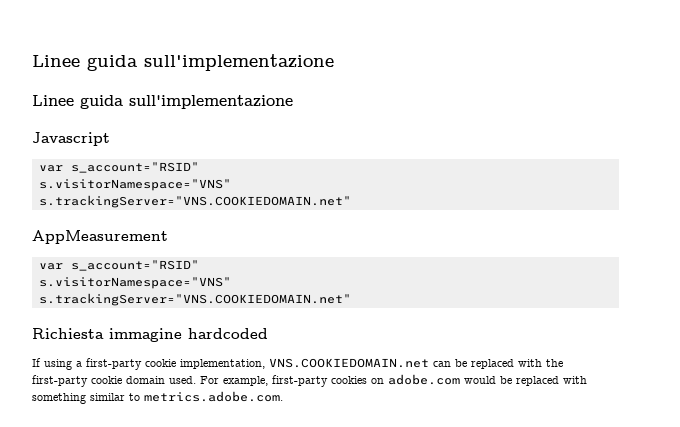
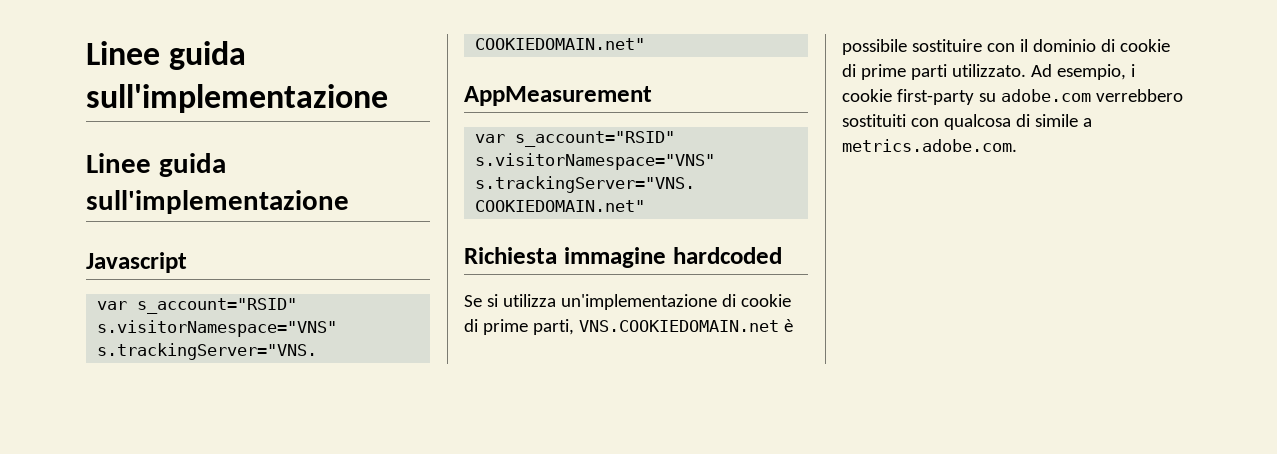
- If using a first-party cookie implementation, VNS.COOKIEDOMAIN.net can be replaced with the first-party cookie domain used. For example, first-party cookies on adobe.com would be replaced with something similar to metrics.adobe.com.
+ Se si utilizza un'implementazione di cookie di prime parti, VNS.COOKIEDOMAIN.net è possibile sostituire con il dominio di cookie di prime parti utilizzato. Ad esempio, i cookie first-party su adobe.com verrebbero sostituiti con qualcosa di simile a metrics.adobe.com.

